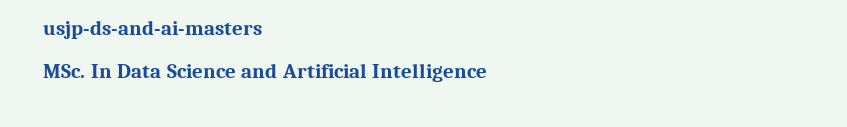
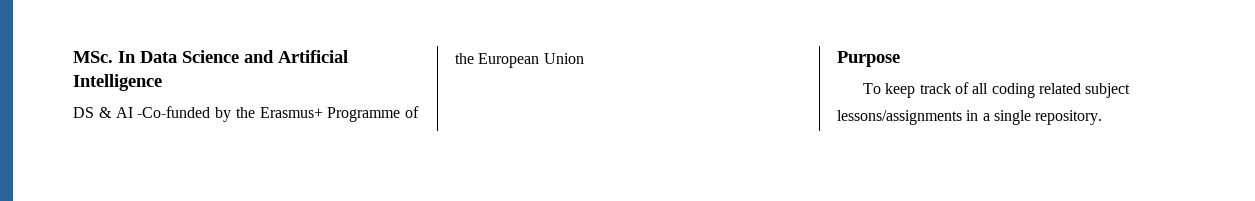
- usjp-ds-and-ai-masters
+ DS & AI -Co-funded by the Erasmus+ Programme of the European Union
+ Purpose
+ To keep track of all coding related subject lessons/assignments in a single repository.

